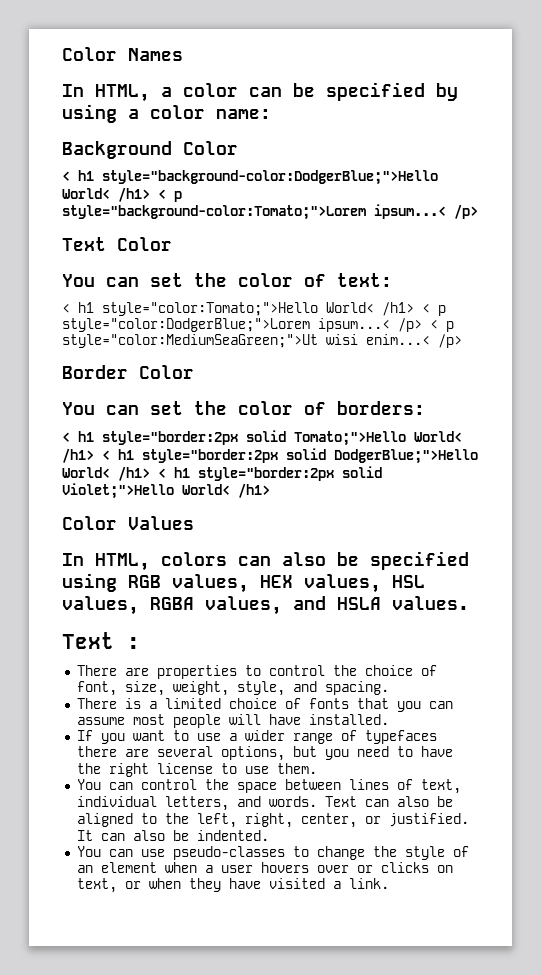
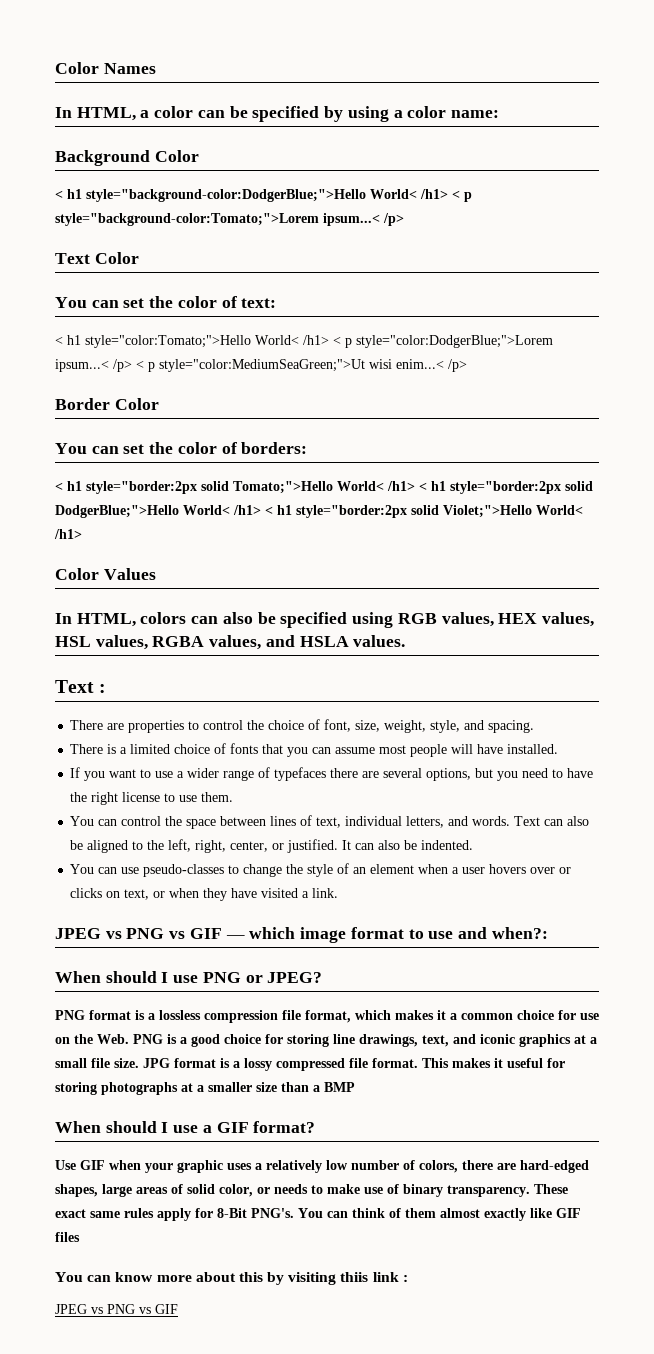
+ JPEG vs PNG vs GIF — which image format to use and when?:
+ When should I use PNG or JPEG?
+ PNG format is a lossless compression file format, which makes it a common choice for use on the Web. PNG is a good choice for storing line drawings, text, and iconic graphics at a small file size. JPG format is a lossy compressed file format. This makes it useful for storing photographs at a smaller size than a BMP
+ When should I use a GIF format?
+ Use GIF when your graphic uses a relatively low number of colors, there are hard-edged shapes, large areas of solid color, or needs to make use of binary transparency. These exact same rules apply for 8-Bit PNG's. You can think of them almost exactly like GIF files
+ You can know more about this by visiting thiis link :
+ JPEG vs PNG vs GIF

